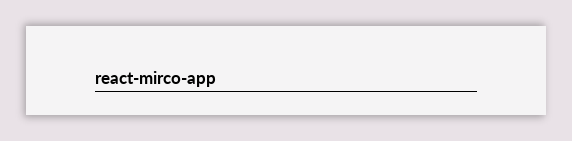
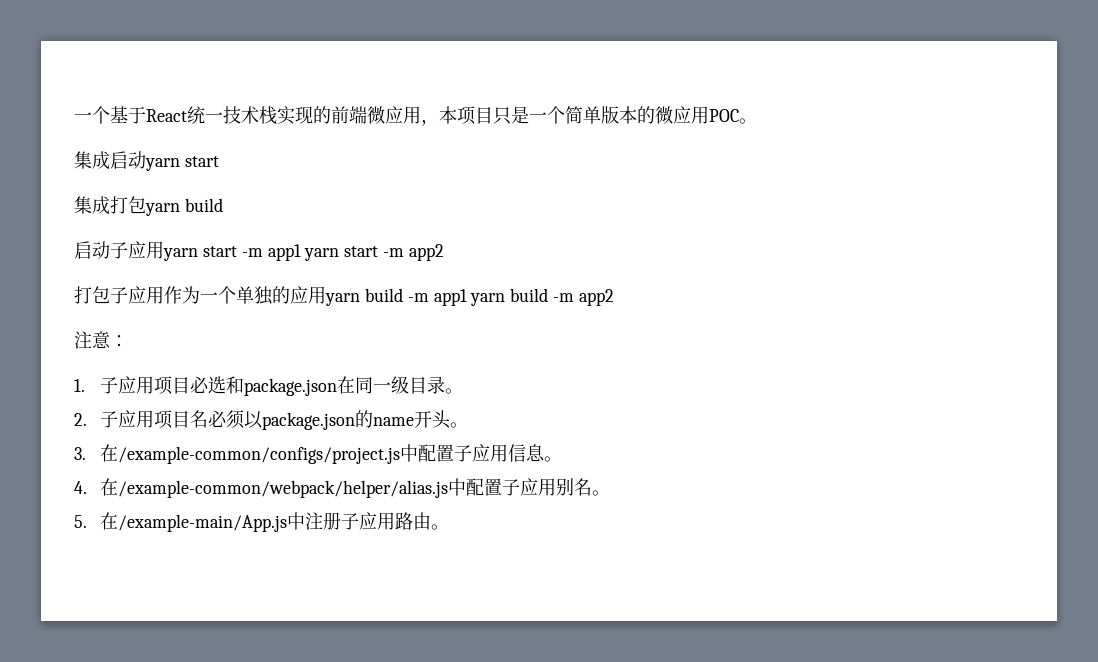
- react-mirco-app
+ 一个基于React统一技术栈实现的前端微应用，本项目只是一个简单版本的微应用POC。
+ 集成启动yarn start
+ 集成打包yarn build
+ 启动子应用yarn start -m app1 yarn start -m app2
+ 打包子应用作为一个单独的应用yarn build -m app1 yarn build -m app2
+ 注意：
+ 1.子应用项目必选和package.json在同一级目录。
+ 2.子应用项目名必须以package.json的name开头。
+ 3.在/example-common/configs/project.js中配置子应用信息。
+ 4.在/example-common/webpack/helper/alias.js中配置子应用别名。
+ 5.在/example-main/App.js中注册子应用路由。

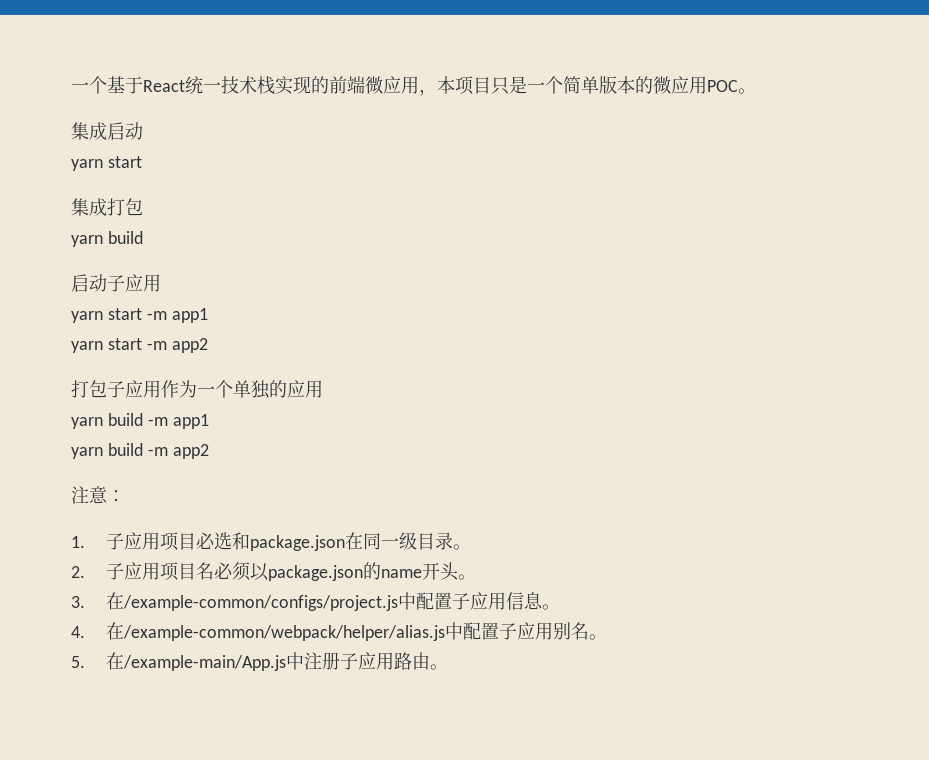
- 集成启动yarn start
+ 集成启动
+ yarn start
- 集成打包yarn build
+ 集成打包
+ yarn build
- 启动子应用yarn start -m app1 yarn start -m app2
+ 启动子应用
+ yarn start -m app1
+ yarn start -m app2
- 打包子应用作为一个单独的应用yarn build -m app1 yarn build -m app2
+ 打包子应用作为一个单独的应用
+ yarn build -m app1
+ yarn build -m app2

